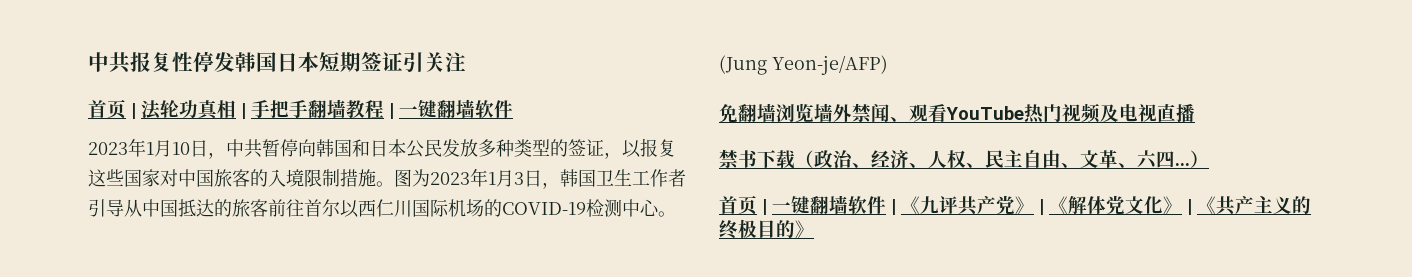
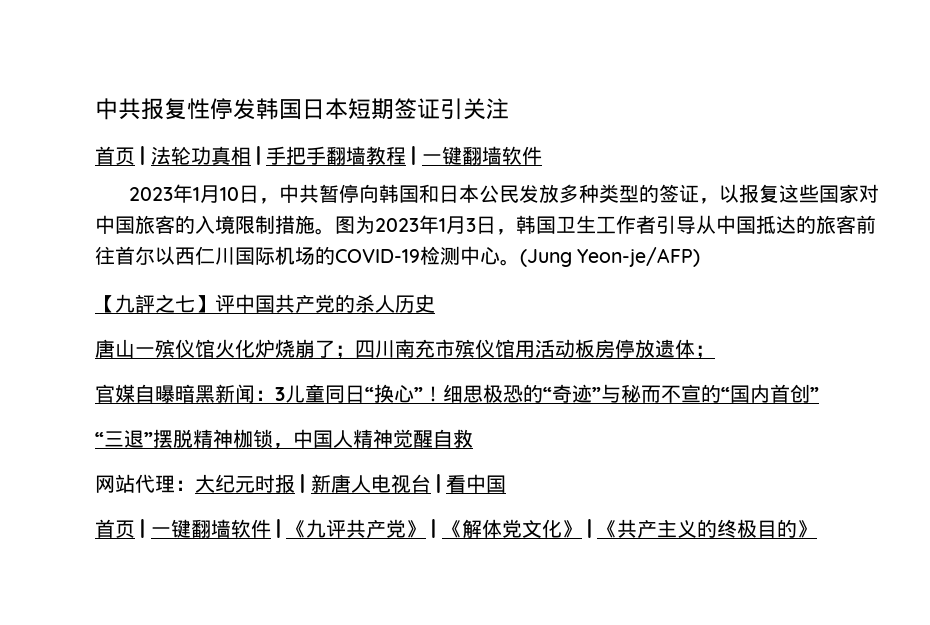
- 免翻墙浏览墙外禁闻、观看YouTube热门视频及电视直播
- 禁书下载（政治、经济、人权、民主自由、文革、六四...）
+ 【九評之七】评中国共产党的杀人历史
+ 唐山一殡仪馆火化炉烧崩了；四川南充市殡仪馆用活动板房停放遗体；
+ 官媒自曝暗黑新闻：3儿童同日“换心”！细思极恐的“奇迹”与秘而不宣的“国内首创”
+ “三退”摆脱精神枷锁，中国人精神觉醒自救
+ 网站代理：大纪元时报 | 新唐人电视台 | 看中国

